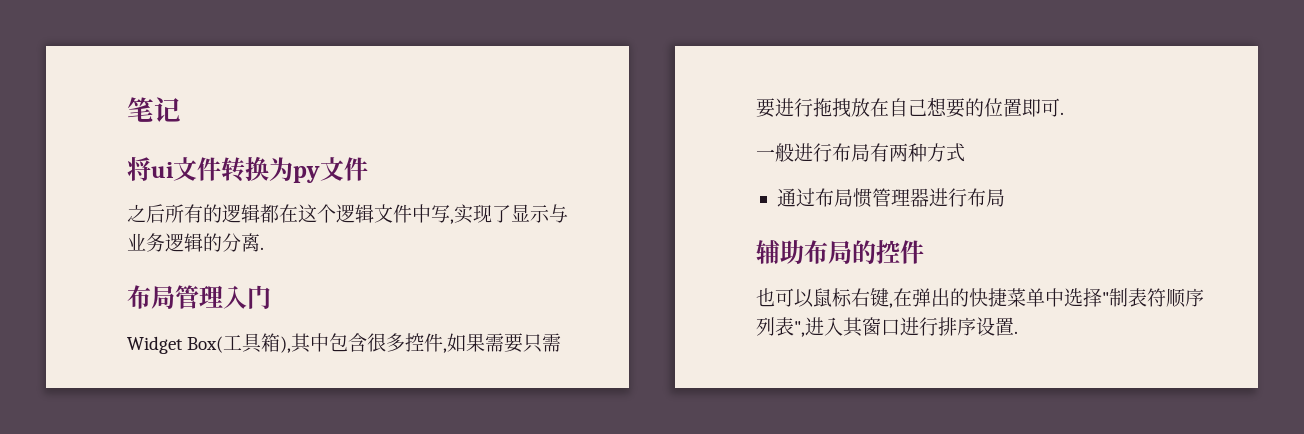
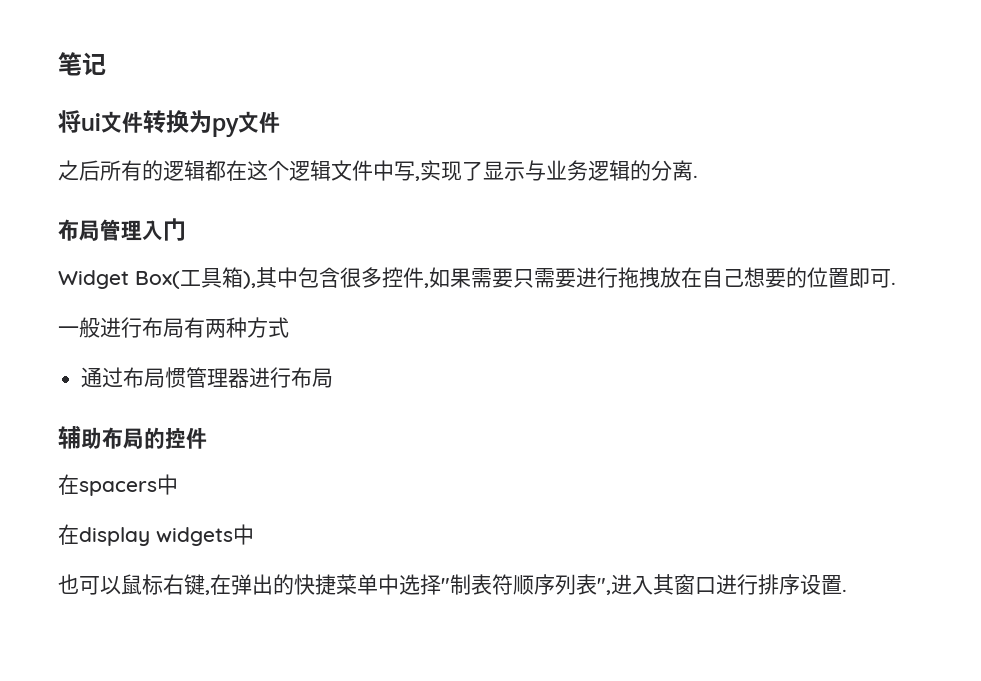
+ 在spacers中
+ 在display widgets中

